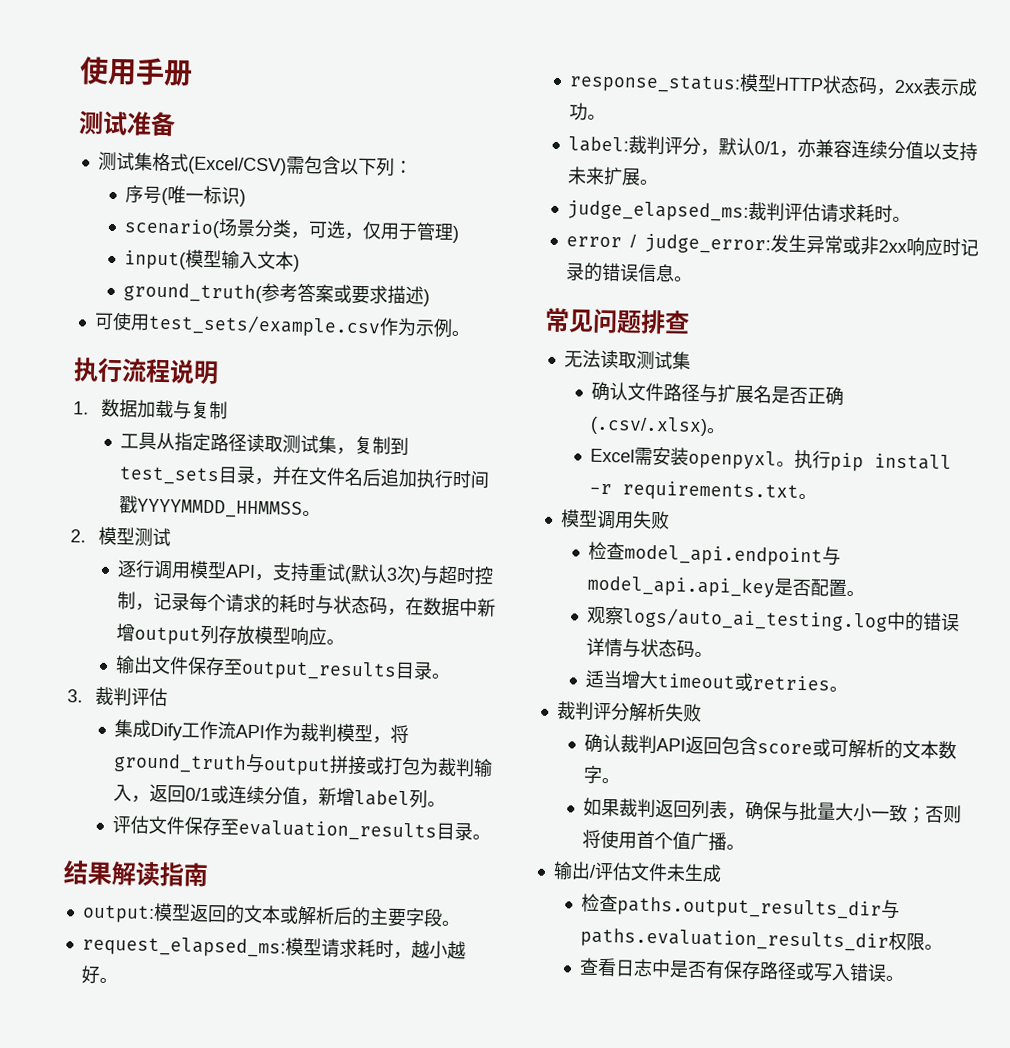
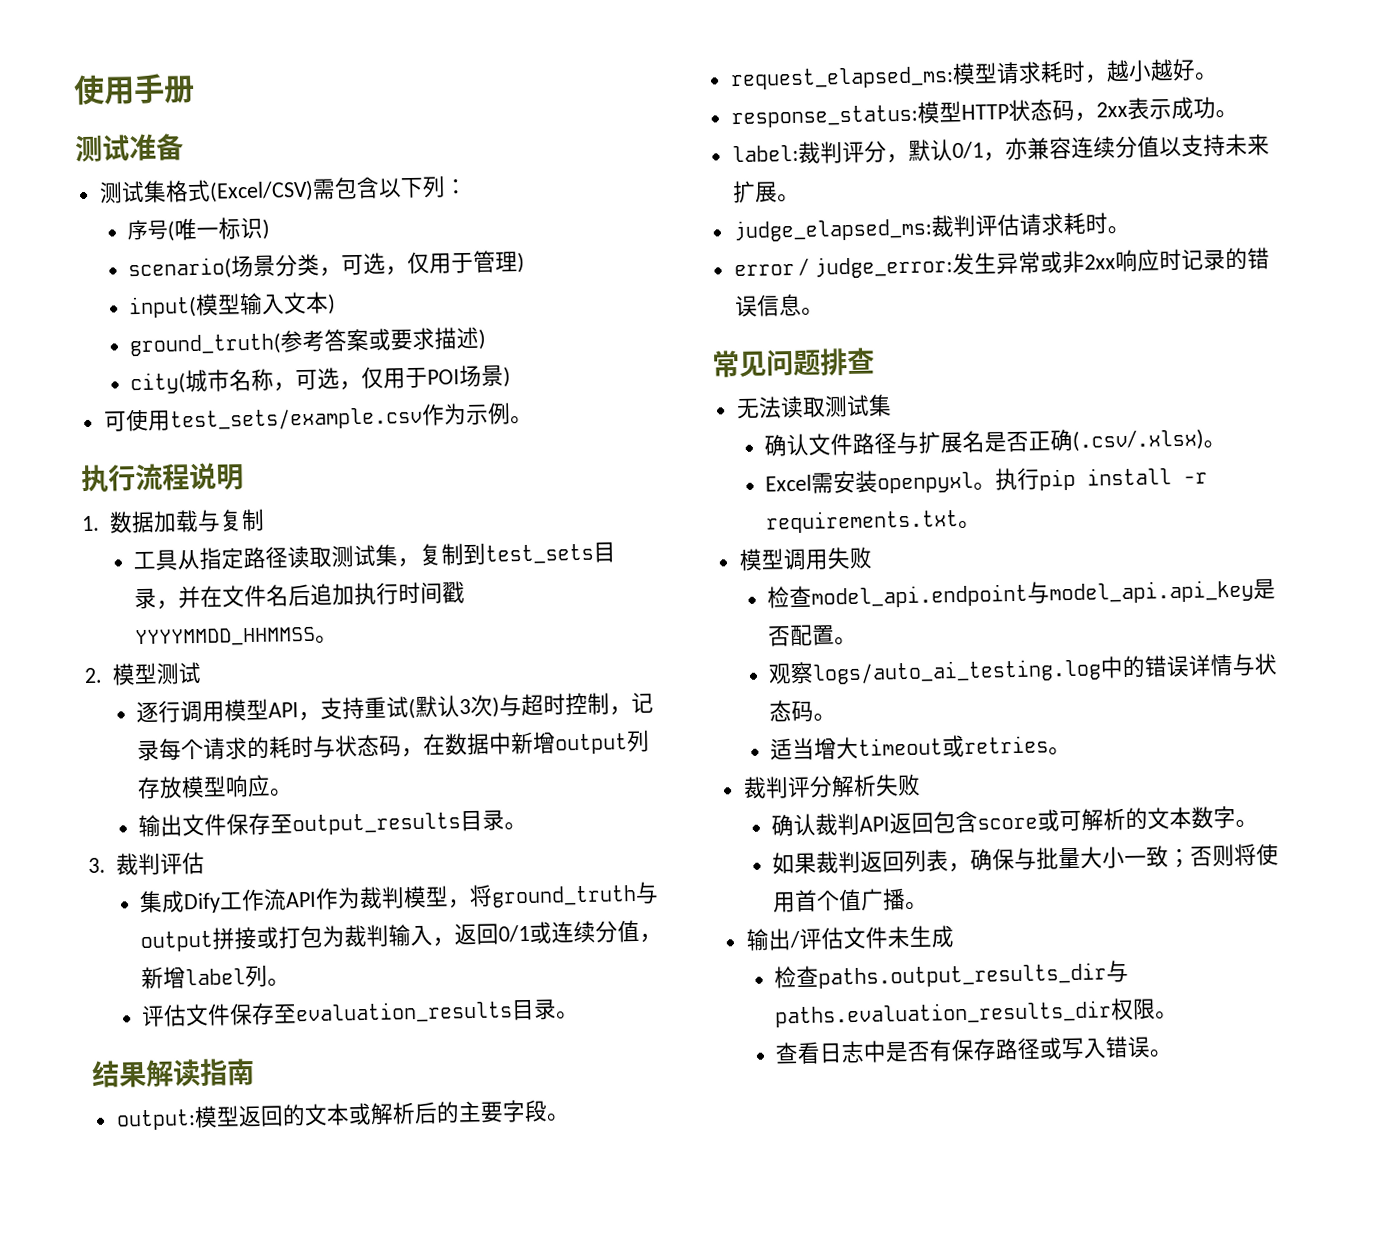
+ city(城市名称，可选，仅用于POI场景)

